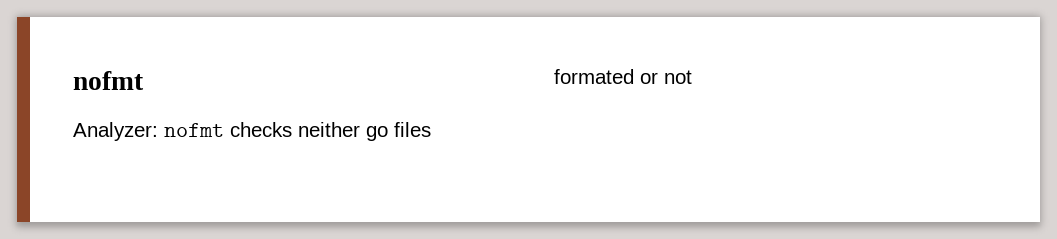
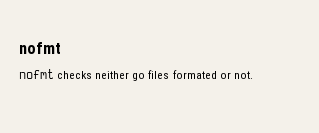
- Analyzer: nofmt checks neither go files formated or not
+ nofmt checks neither go files formated or not.

